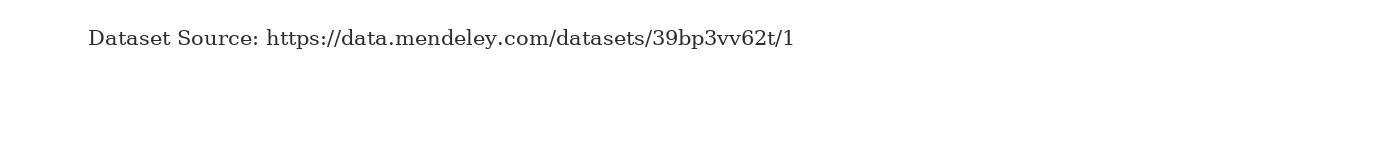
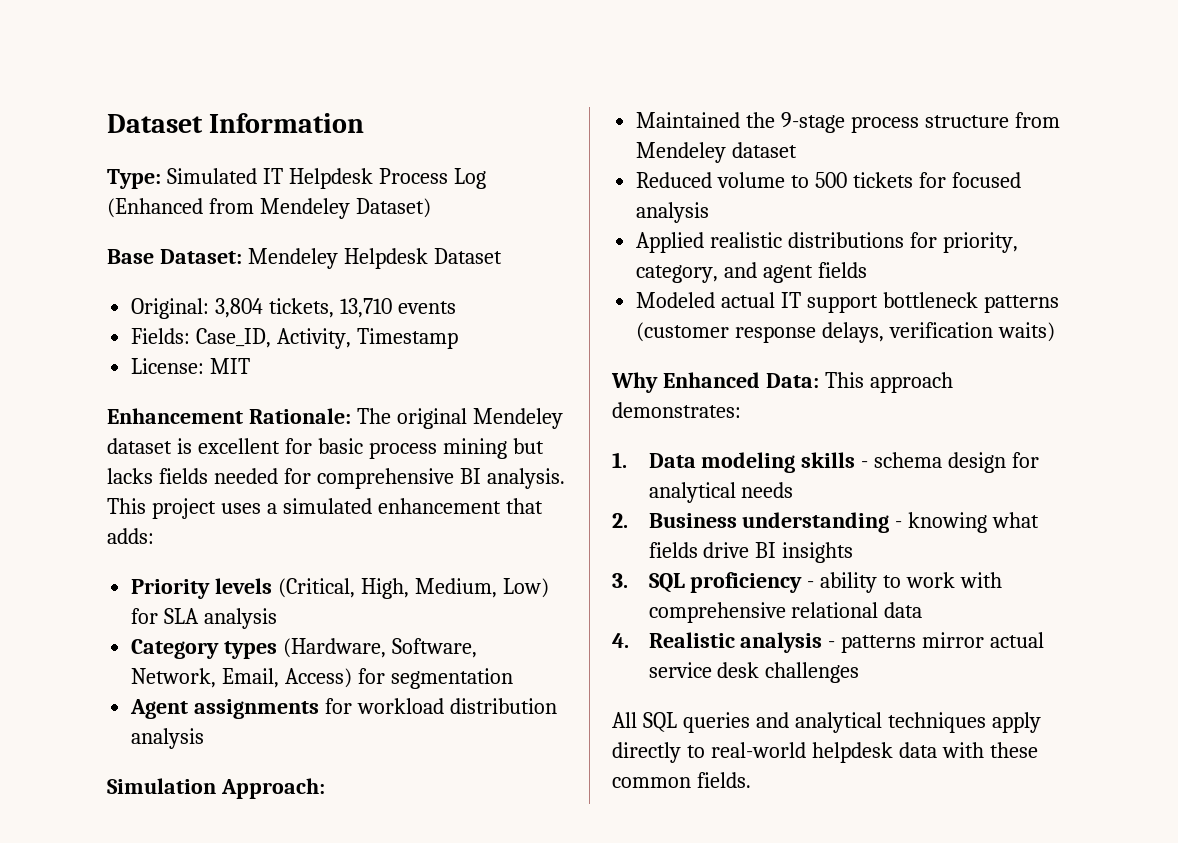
- Dataset Source: https://data.mendeley.com/datasets/39bp3vv62t/1
+ Dataset Information
+ Type: Simulated IT Helpdesk Process Log (Enhanced from Mendeley Dataset)
+ Base Dataset: Mendeley Helpdesk Dataset
+ Original: 3,804 tickets, 13,710 events
+ Fields: Case_ID, Activity, Timestamp
+ License: MIT
+ Enhancement Rationale: The original Mendeley dataset is excellent for basic process mining but lacks fields needed for comprehensive BI analysis. This project uses a simulated enhancement that adds:
+ Priority levels (Critical, High, Medium, Low) for SLA analysis
+ Category types (Hardware, Software, Network, Email, Access) for segmentation
+ Agent assignments for workload distribution analysis
+ Simulation Approach:
+ Maintained the 9-stage process structure from Mendeley dataset
+ Reduced volume to 500 tickets for focused analysis
+ Applied realistic distributions for priority, category, and agent fields
+ Modeled actual IT support bottleneck patterns (customer response delays, verification waits)
+ Why Enhanced Data: This approach demonstrates:
+ 1. Data modeling skills - schema design for analytical needs
+ 2. Business understanding - knowing what fields drive BI insights
+ 3. SQL proficiency - ability to work with comprehensive relational data
+ 4. Realistic analysis - patterns mirror actual service desk challenges
+ All SQL queries and analytical techniques apply directly to real-world helpdesk data with these common fields.

